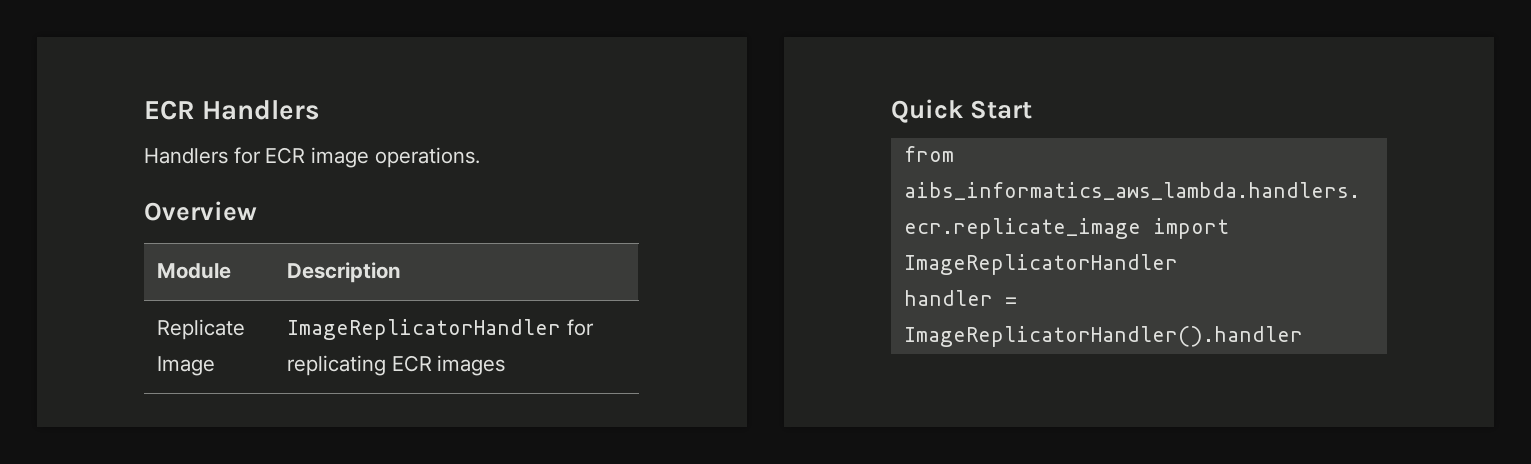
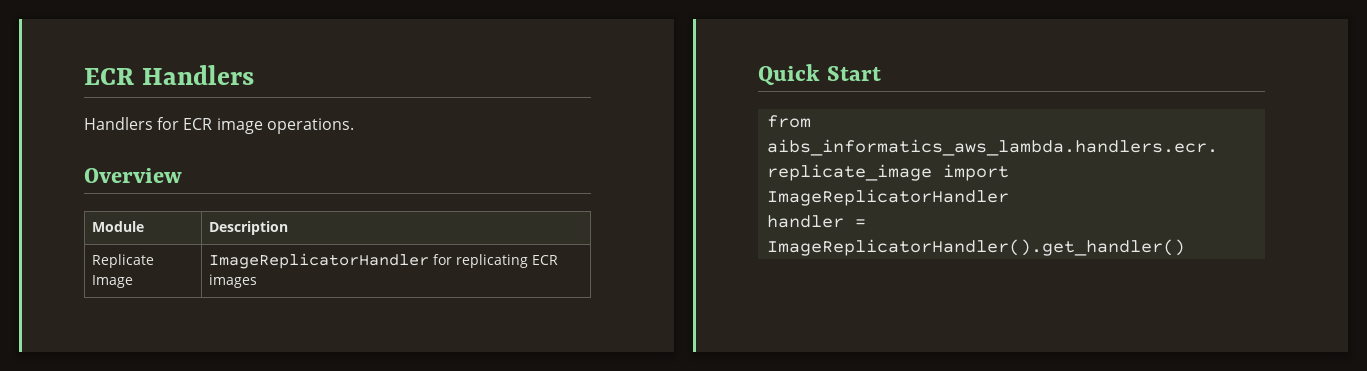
- handler = ImageReplicatorHandler().handler
+ handler = ImageReplicatorHandler().get_handler()

